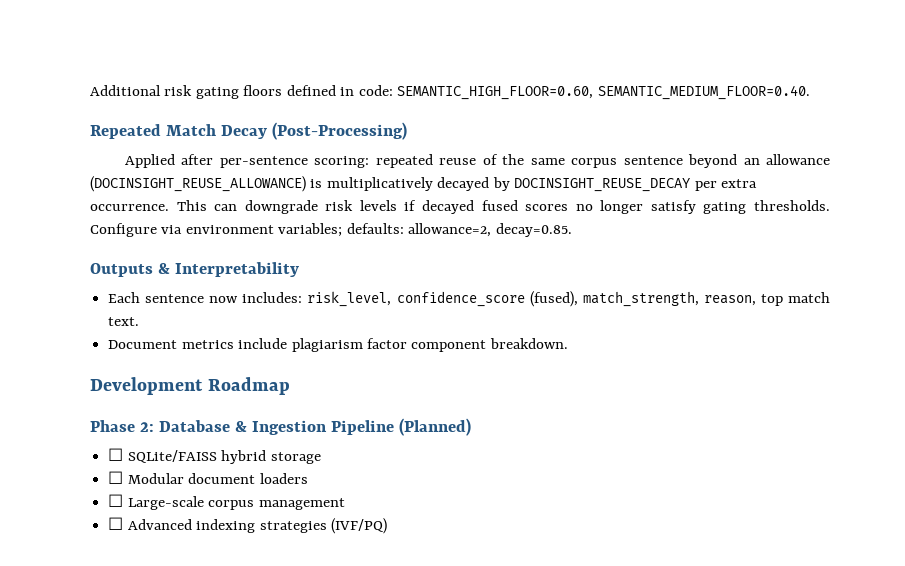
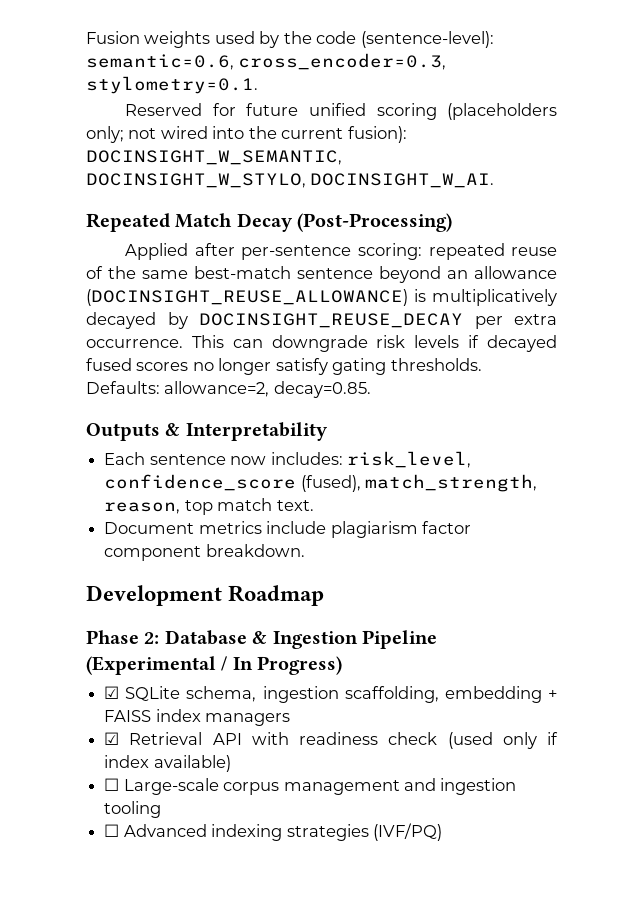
- Additional risk gating floors defined in code: SEMANTIC_HIGH_FLOOR=0.60, SEMANTIC_MEDIUM_FLOOR=0.40.
+ Fusion weights used by the code (sentence-level): semantic=0.6, cross_encoder=0.3, stylometry=0.1.
+ Reserved for future unified scoring (placeholders only; not wired into the current fusion): DOCINSIGHT_W_SEMANTIC, DOCINSIGHT_W_STYLO, DOCINSIGHT_W_AI.
- Applied after per-sentence scoring: repeated reuse of the same corpus sentence beyond an allowance (DOCINSIGHT_REUSE_ALLOWANCE) is multiplicatively decayed by DOCINSIGHT_REUSE_DECAY per extra occurrence.
+ Applied after per-sentence scoring: repeated reuse of the same best-match sentence beyond an allowance (DOCINSIGHT_REUSE_ALLOWANCE) is multiplicatively decayed by DOCINSIGHT_REUSE_DECAY per extra occurrence.
- Configure via environment variables; defaults: allowance=2, decay=0.85.
+ Defaults: allowance=2, decay=0.85.
- Phase 2: Database & Ingestion Pipeline (Planned)
- ☐ SQLite/FAISS hybrid storage
- ☐ Modular document loaders
+ Phase 2: Database & Ingestion Pipeline (Experimental / In Progress)
+ ☑ SQLite schema, ingestion scaffolding, embedding + FAISS index managers
+ ☑ Retrieval API with readiness check (used only if index available)
- ☐ Large-scale corpus management
+ ☐ Large-scale corpus management and ingestion tooling

